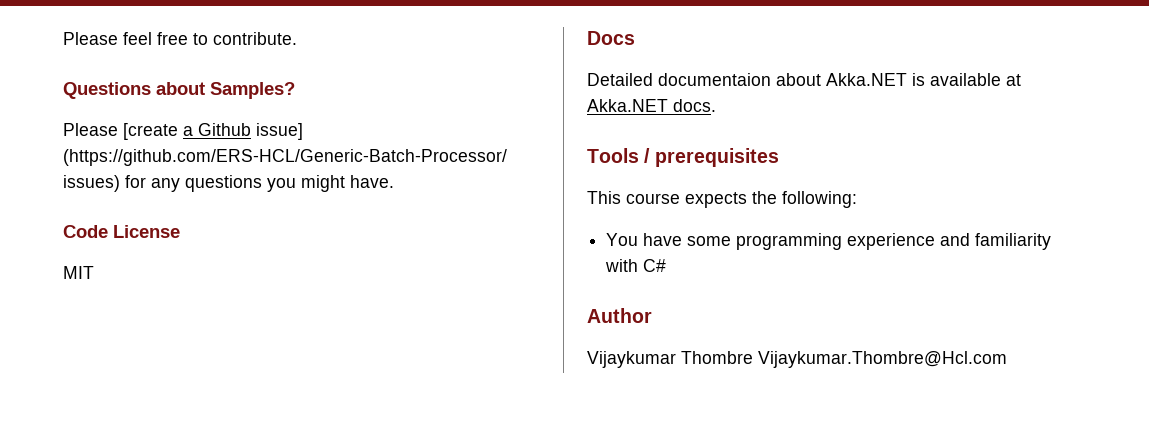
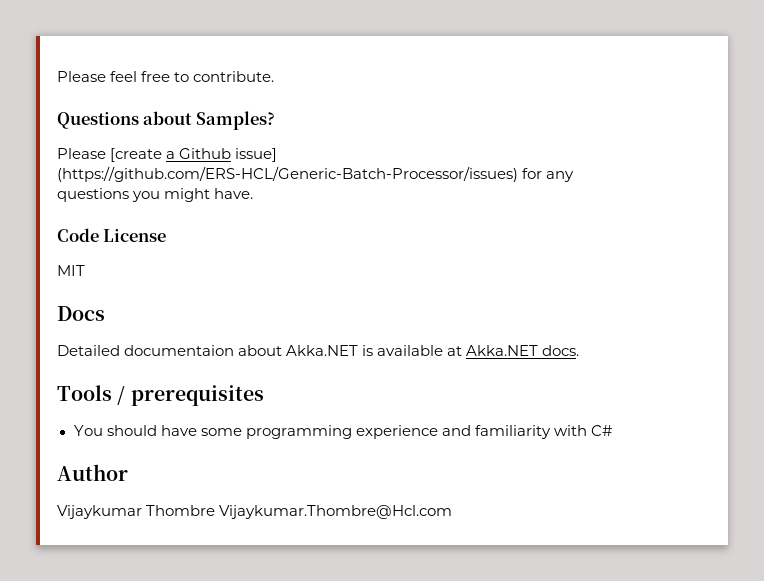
- This course expects the following:
- You have some programming experience and familiarity with C#
+ You should have some programming experience and familiarity with C#

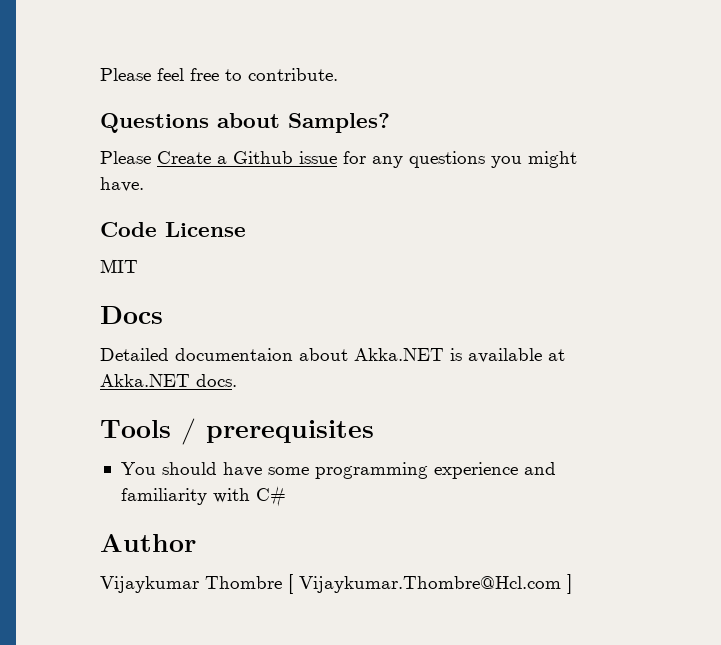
- Please [create a Github issue] (https://github.com/ERS-HCL/Generic-Batch-Processor/issues) for any questions you might have.
+ Please Create a Github issue for any questions you might have.
- Vijaykumar Thombre Vijaykumar.Thombre@Hcl.com
+ Vijaykumar Thombre [ Vijaykumar.Thombre@Hcl.com ]

